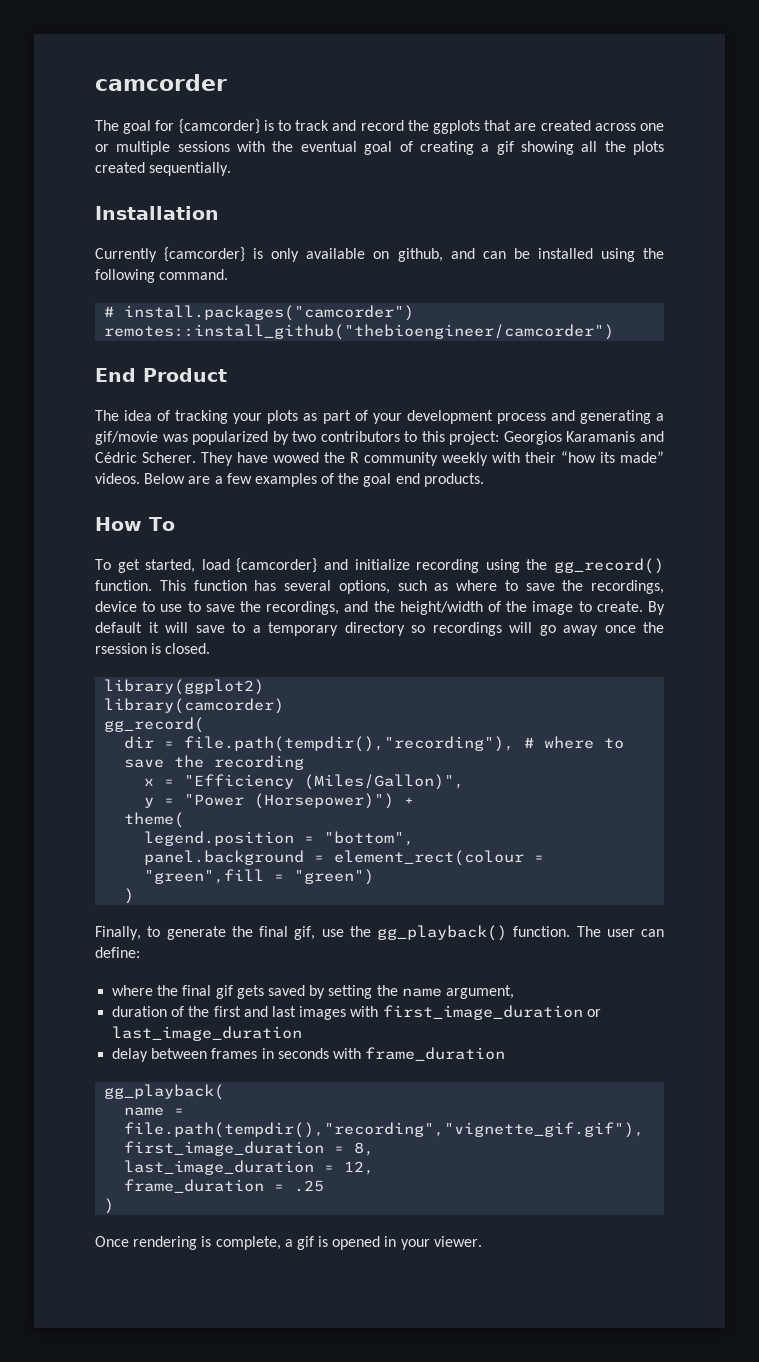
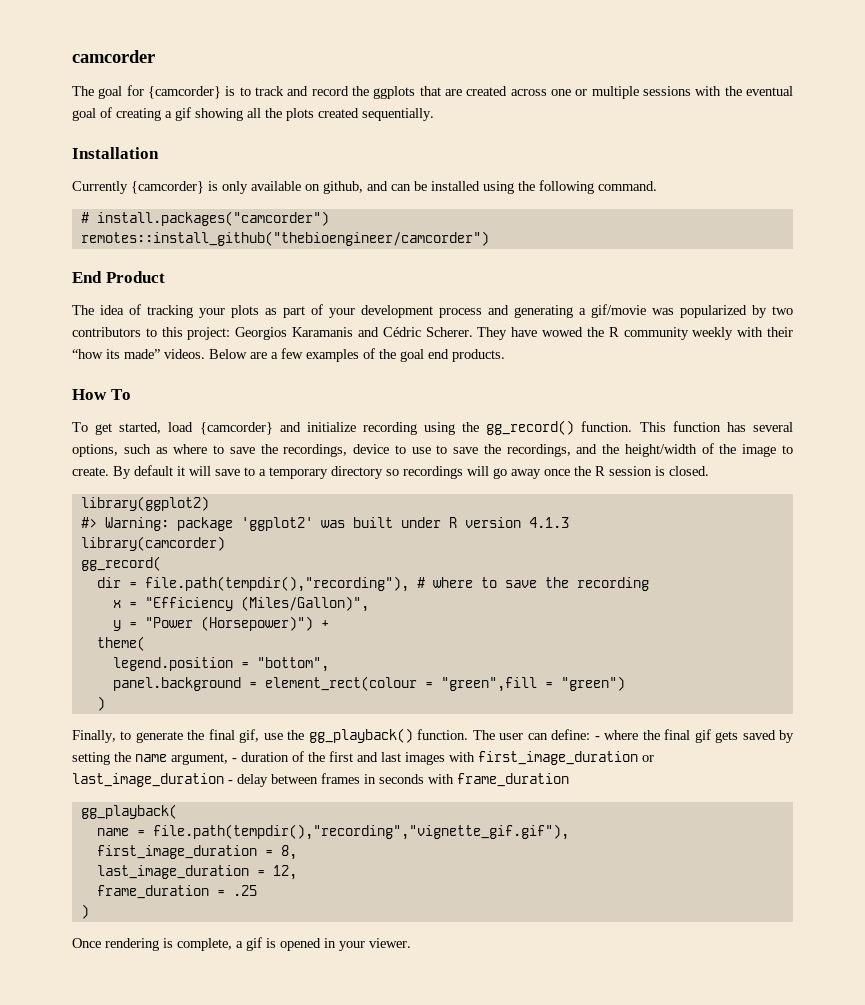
- By default it will save to a temporary directory so recordings will go away once the rsession is closed.
+ By default it will save to a temporary directory so recordings will go away once the R session is closed.
+ #> Warning: package 'ggplot2' was built under R version 4.1.3
- The user can define:
- where the final gif gets saved by setting the name argument,
- duration of the first and last images with first_image_duration or last_image_duration
- delay between frames in seconds with frame_duration
+ The user can define: - where the final gif gets saved by setting the name argument, - duration of the first and last images with first_image_duration or last_image_duration - delay between frames in seconds with frame_duration

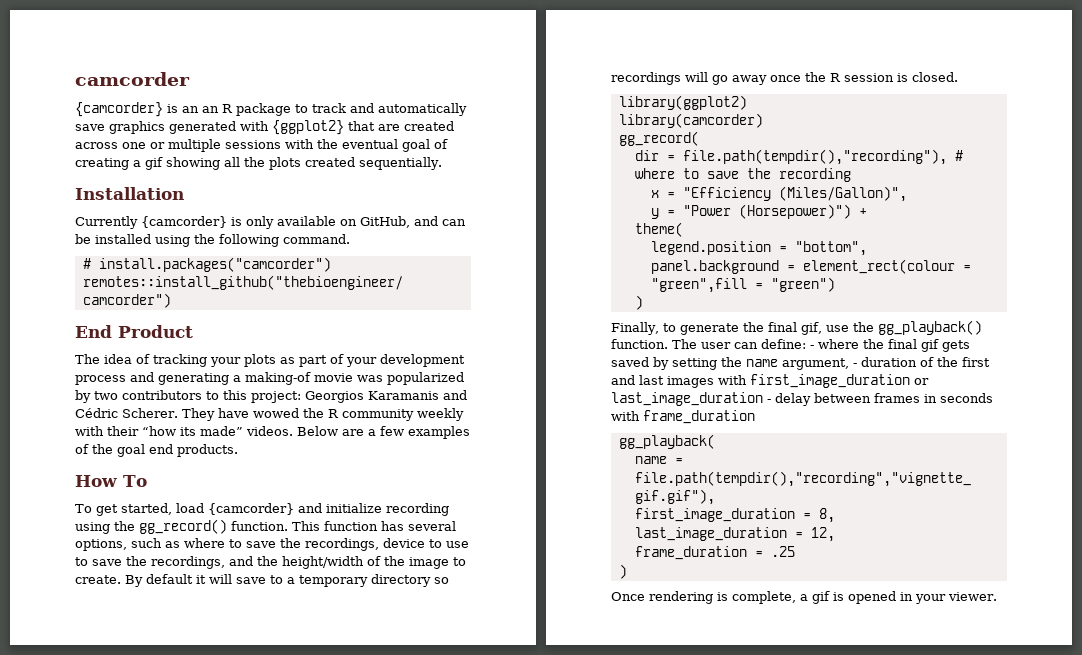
- The goal for {camcorder} is to track and record the ggplots that are created across one or multiple sessions with the eventual goal of creating a gif showing all the plots created sequentially.
+ {camcorder} is an an R package to track and automatically save graphics generated with {ggplot2} that are created across one or multiple sessions with the eventual goal of creating a gif showing all the plots created sequentially.
- Currently {camcorder} is only available on github, and can be installed using the following command.
+ Currently {camcorder} is only available on GitHub, and can be installed using the following command.
- The idea of tracking your plots as part of your development process and generating a gif/movie was popularized by two contributors to this project: Georgios Karamanis and Cédric Scherer.
+ The idea of tracking your plots as part of your development process and generating a making-of movie was popularized by two contributors to this project: Georgios Karamanis and Cédric Scherer.
- #> Warning: package 'ggplot2' was built under R version 4.1.3

